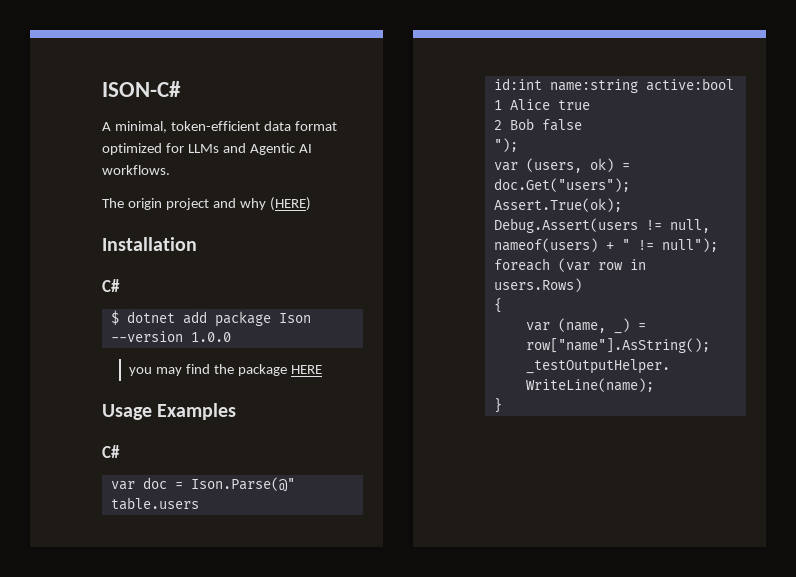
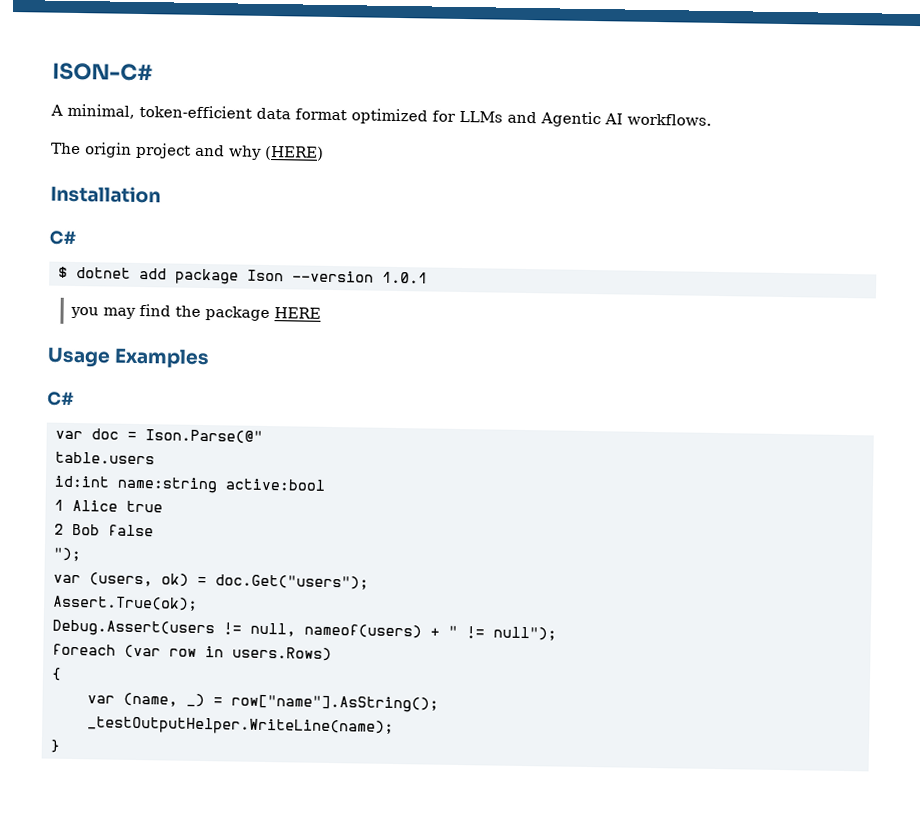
- $ dotnet add package Ison --version 1.0.0
+ $ dotnet add package Ison --version 1.0.1

